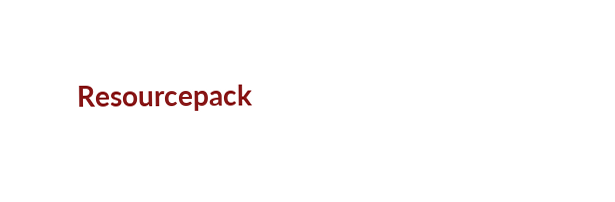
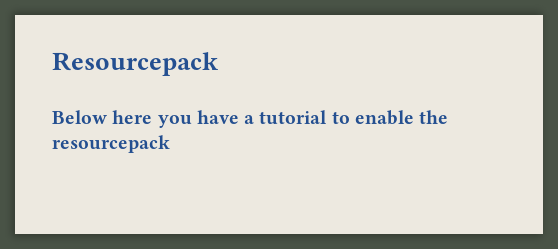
+ Below here you have a tutorial to enable the resourcepack

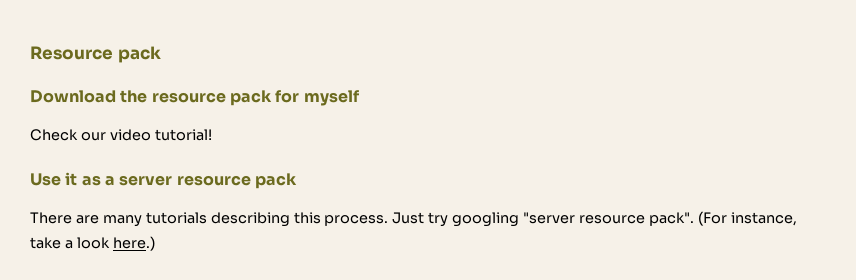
- Resourcepack
- Below here you have a tutorial to enable the resourcepack
+ Resource pack
+ Download the resource pack for myself
+ Check our video tutorial!
+ Use it as a server resource pack
+ There are many tutorials describing this process. Just try googling "server resource pack". (For instance, take a look here.)

